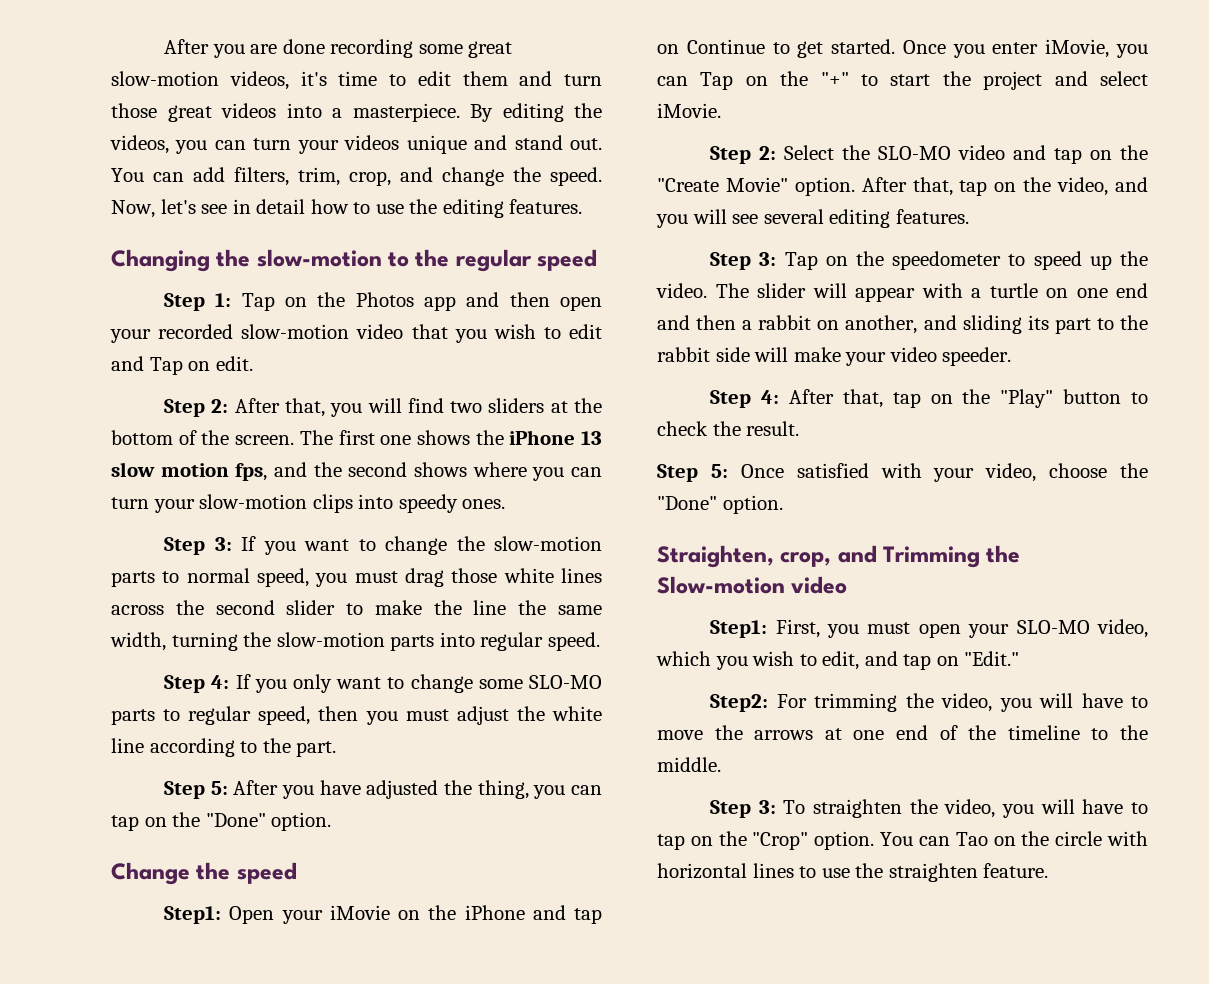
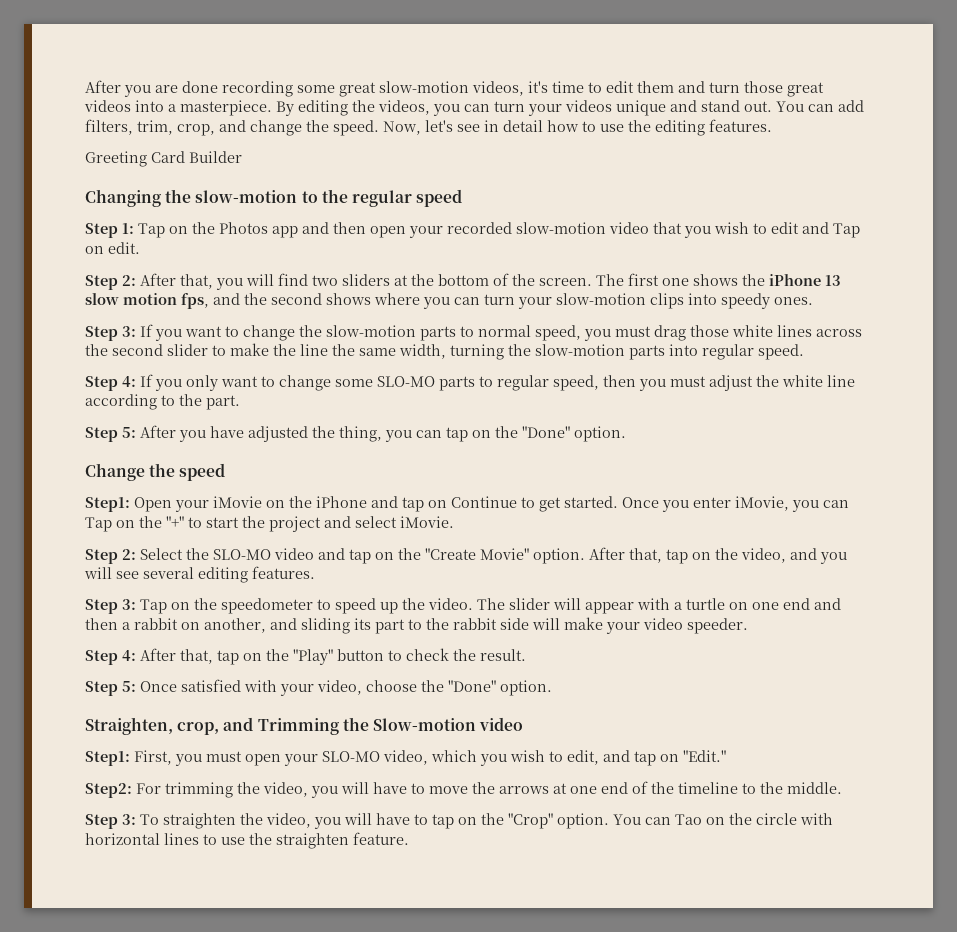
+ Greeting Card Builder

